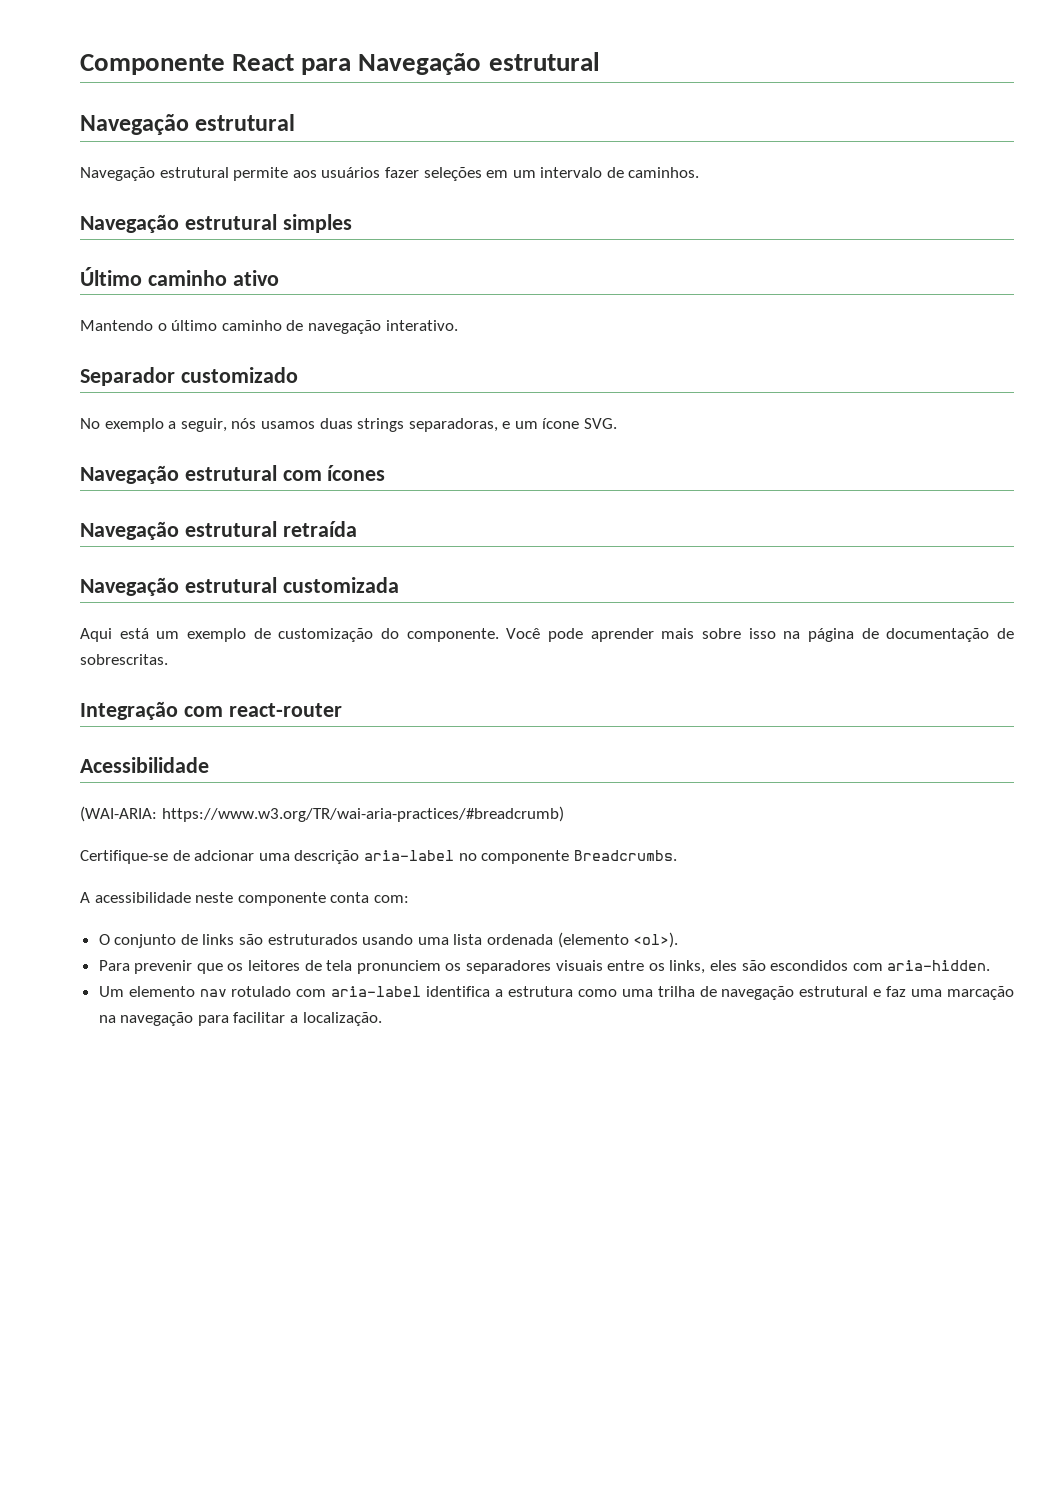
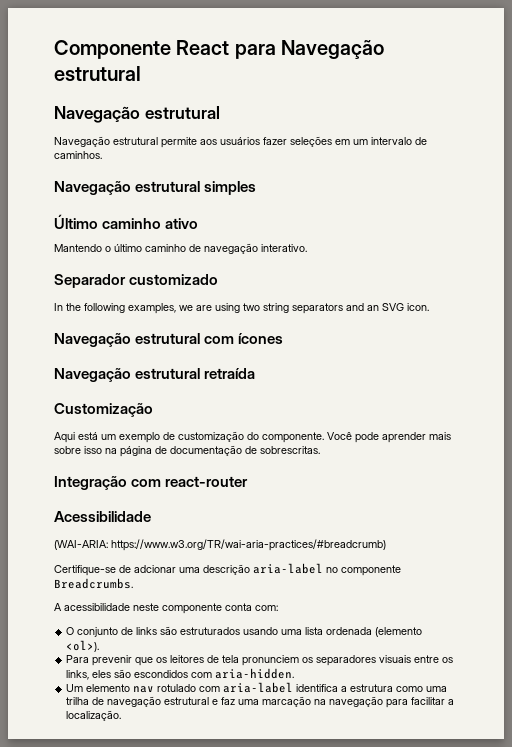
- No exemplo a seguir, nós usamos duas strings separadoras, e um ícone SVG.
+ In the following examples, we are using two string separators and an SVG icon.
- Navegação estrutural customizada
+ Customização

